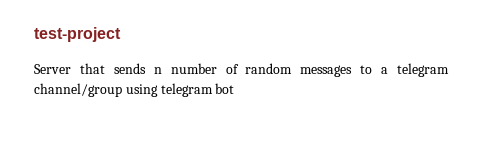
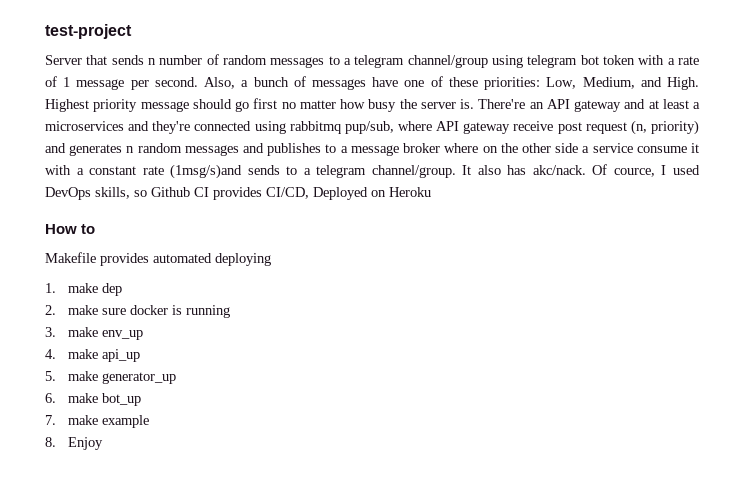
- Server that sends n number of random messages to a telegram channel/group using telegram bot
+ Server that sends n number of random messages to a telegram channel/group using telegram bot token with a rate of 1 message per second. Also, a bunch of messages have one of these priorities: Low, Medium, and High. Highest priority message should go first no matter how busy the server is. There're an API gateway and at least a microservices and they're connected using rabbitmq pup/sub, where API gateway receive post request (n, priority) and generates n random messages and publishes to a message broker where on the other side a service consume it with a constant rate (1msg/s)and sends to a telegram channel/group. It also has akc/nack. Of cource, I used DevOps skills, so Github CI provides CI/CD, Deployed on Heroku
+ How to
+ Makefile provides automated deploying
+ 1. make dep
+ 2. make sure docker is running
+ 3. make env_up
+ 4. make api_up
+ 5. make generator_up
+ 6. make bot_up
+ 7. make example
+ 8. Enjoy

